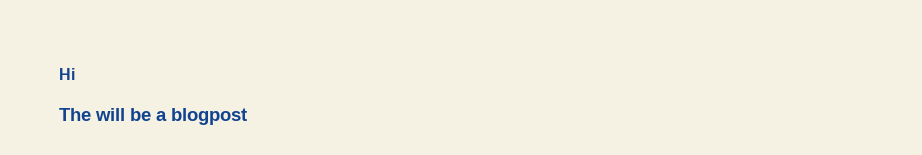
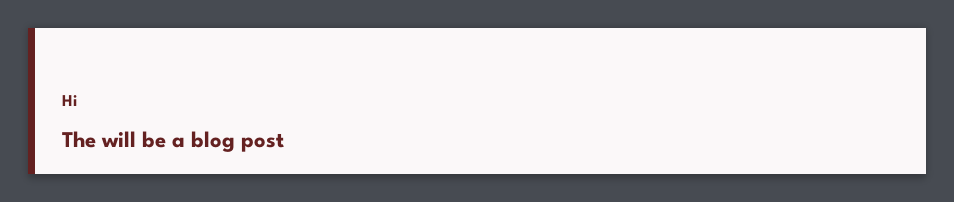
- The will be a blogpost
+ The will be a blog post

